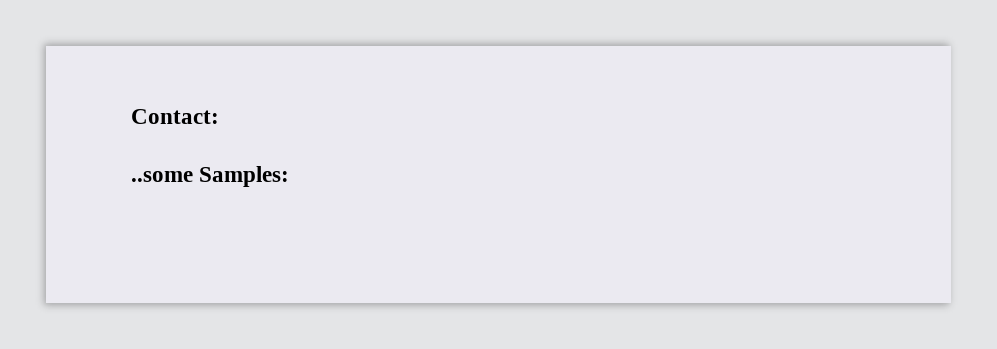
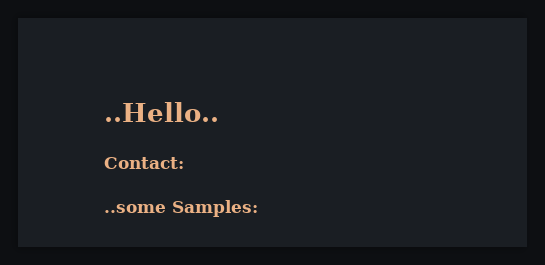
+ ..Hello..

